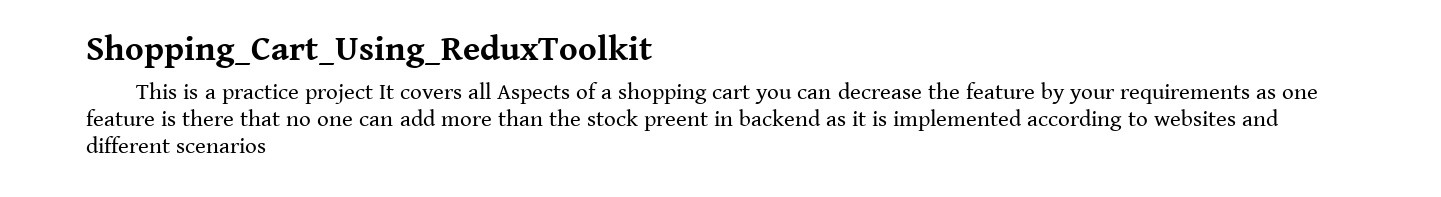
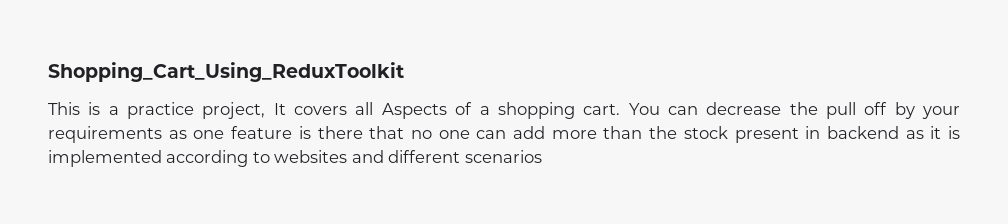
- This is a practice project It covers all Aspects of a shopping cart you can decrease the feature by your requirements as one feature is there that no one can add more than the stock preent in backend as it is implemented according to websites and different scenarios
+ This is a practice project, It covers all Aspects of a shopping cart. You can decrease the pull off by your requirements as one feature is there that no one can add more than the stock present in backend as it is implemented according to websites and different scenarios

